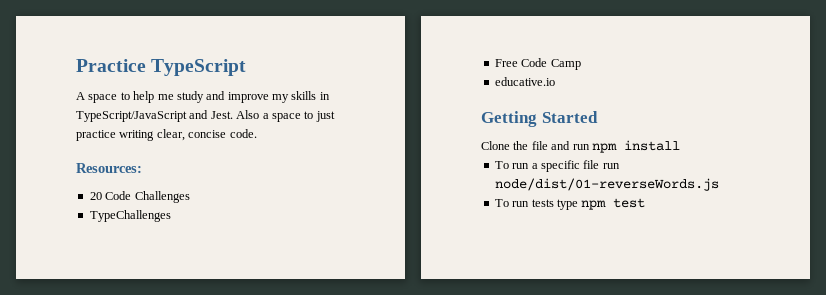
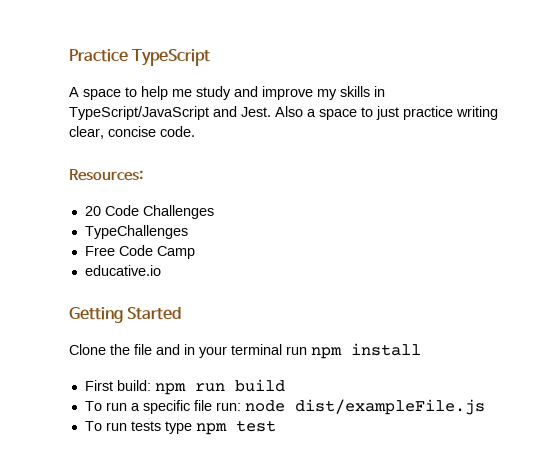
- Clone the file and run npm install
+ Clone the file and in your terminal run npm install
+ First build: npm run build
- To run a specific file run node/dist/01-reverseWords.js
+ To run a specific file run: node dist/exampleFile.js

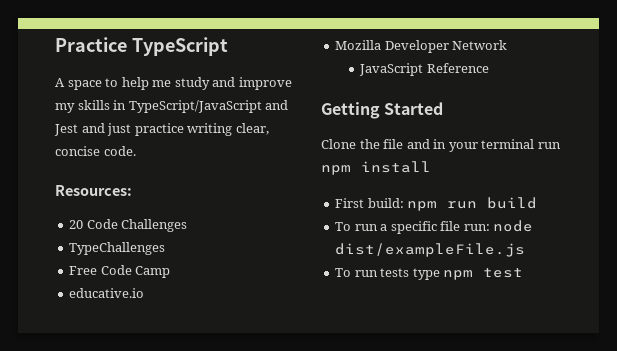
- A space to help me study and improve my skills in TypeScript/JavaScript and Jest. Also a space to just practice writing clear, concise code.
+ A space to help me study and improve my skills in TypeScript/JavaScript and Jest and just practice writing clear, concise code.
+ Mozilla Developer Network
+ JavaScript Reference

